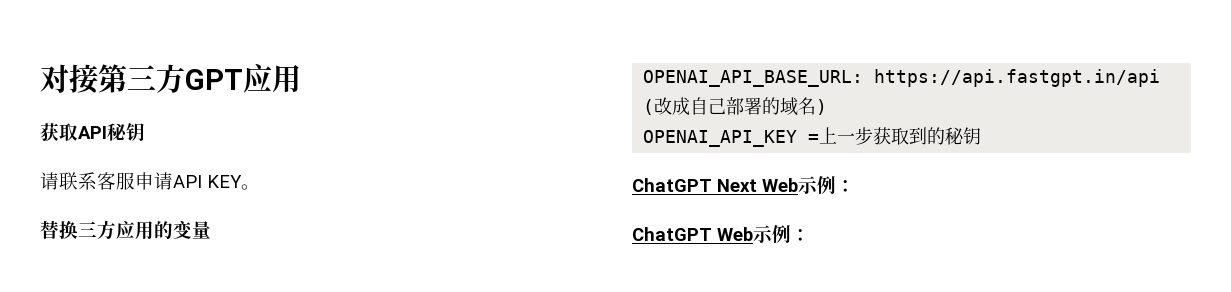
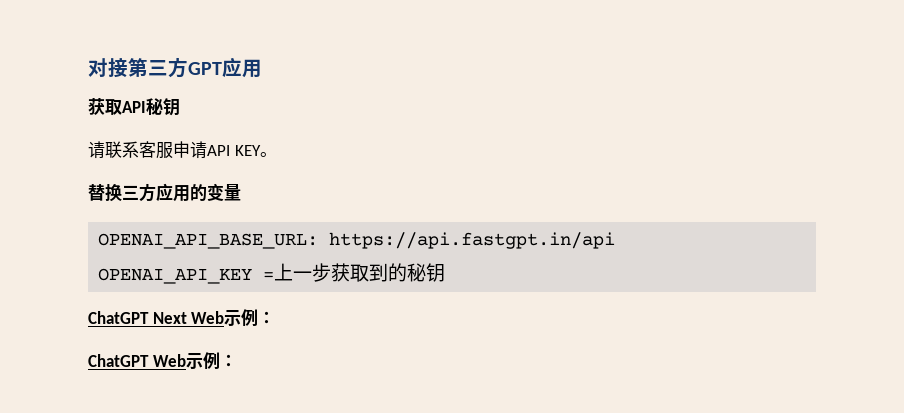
- OPENAI_API_BASE_URL: https://api.fastgpt.in/api (改成自己部署的域名)
+ OPENAI_API_BASE_URL: https://api.fastgpt.in/api

